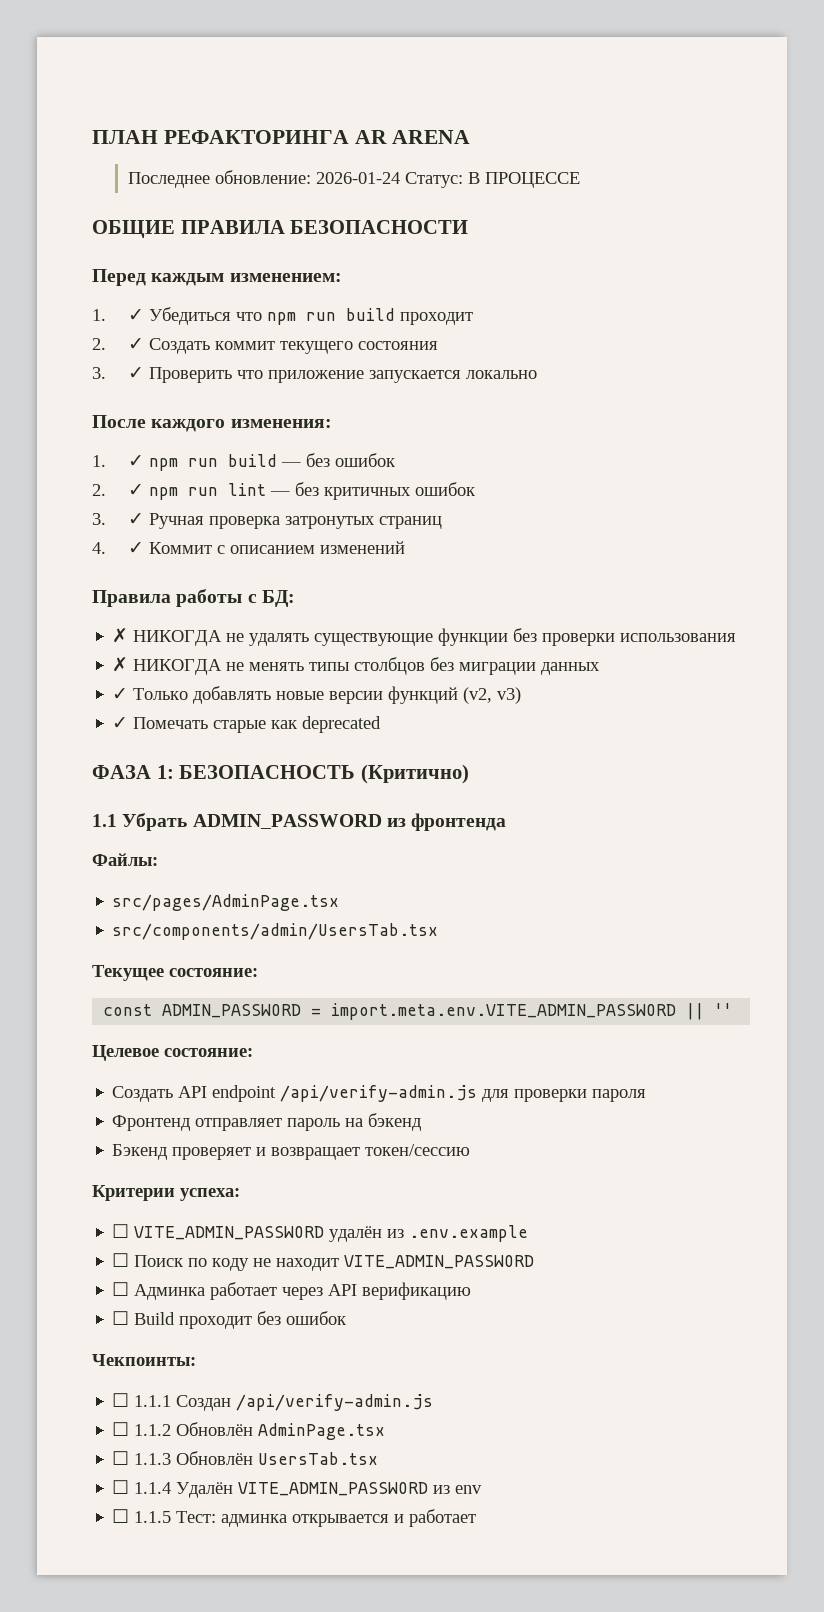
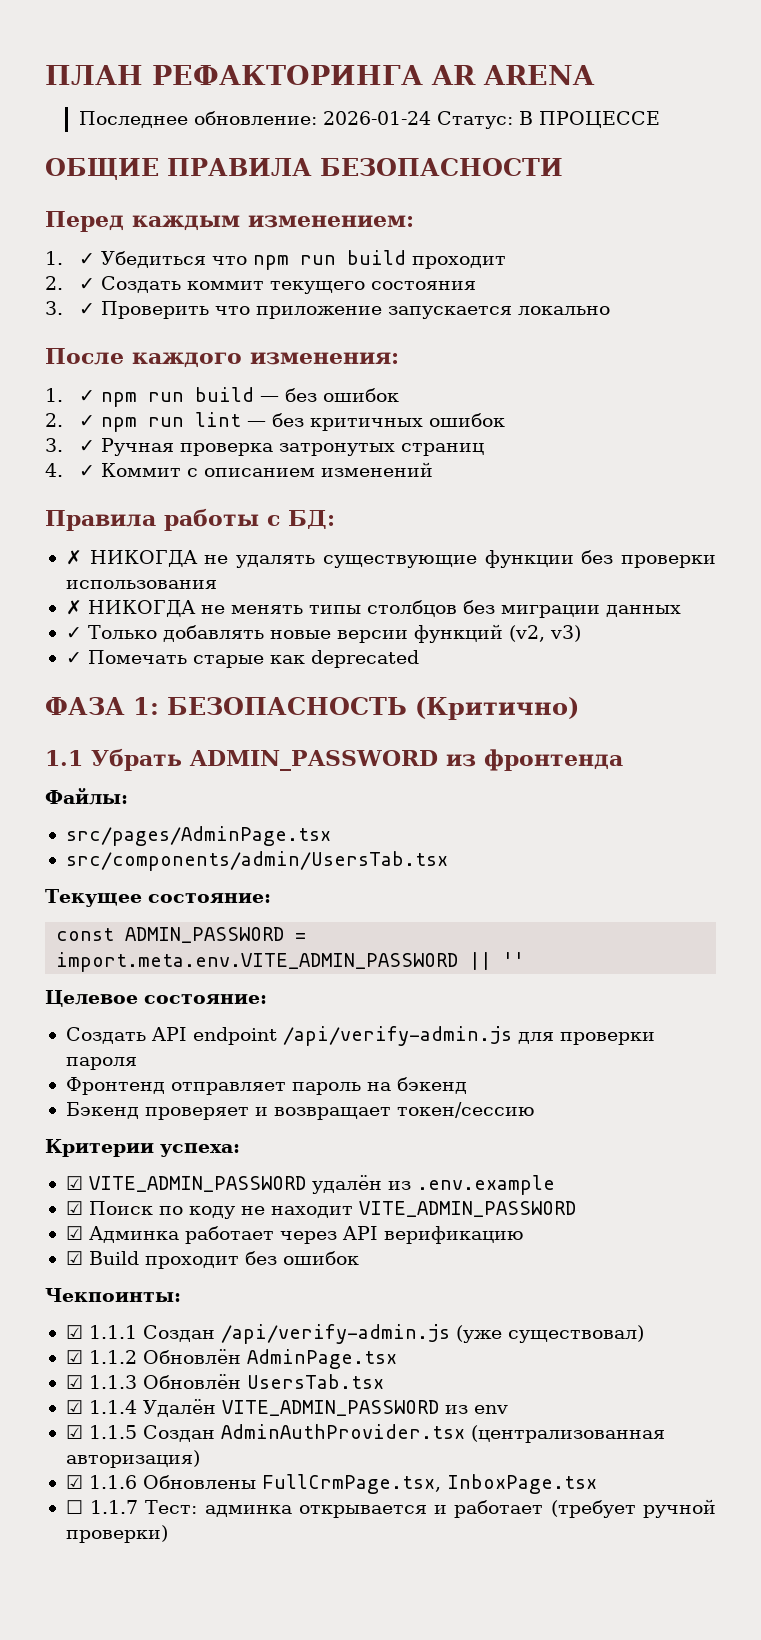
- ☐ VITE_ADMIN_PASSWORD удалён из .env.example
+ ☑ VITE_ADMIN_PASSWORD удалён из .env.example
- ☐ Поиск по коду не находит VITE_ADMIN_PASSWORD
+ ☑ Поиск по коду не находит VITE_ADMIN_PASSWORD
- ☐ Админка работает через API верификацию
+ ☑ Админка работает через API верификацию
- ☐ Build проходит без ошибок
+ ☑ Build проходит без ошибок
- ☐ 1.1.1 Создан /api/verify-admin.js
- ☐ 1.1.2 Обновлён AdminPage.tsx
+ ☑ 1.1.1 Создан /api/verify-admin.js (уже существовал)
+ ☑ 1.1.2 Обновлён AdminPage.tsx
- ☐ 1.1.3 Обновлён UsersTab.tsx
+ ☑ 1.1.3 Обновлён UsersTab.tsx
- ☐ 1.1.4 Удалён VITE_ADMIN_PASSWORD из env
+ ☑ 1.1.4 Удалён VITE_ADMIN_PASSWORD из env
- ☐ 1.1.5 Тест: админка открывается и работает
+ ☑ 1.1.5 Создан AdminAuthProvider.tsx (централизованная авторизация)
+ ☑ 1.1.6 Обновлены FullCrmPage.tsx, InboxPage.tsx
+ ☐ 1.1.7 Тест: админка открывается и работает (требует ручной проверки)

